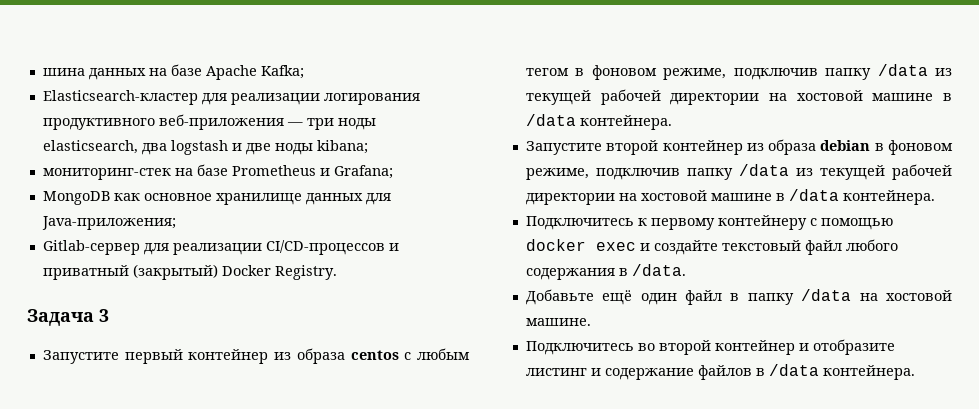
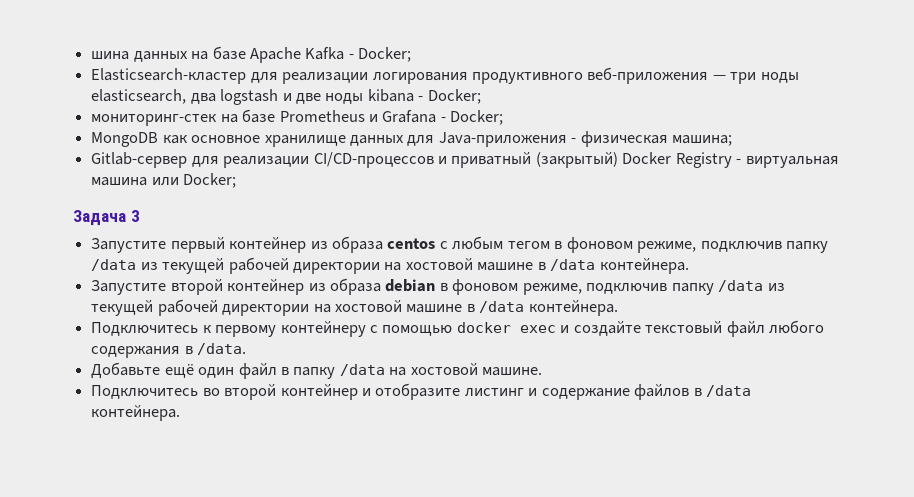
- шина данных на базе Apache Kafka;
+ шина данных на базе Apache Kafka - Docker;
- Elasticsearch-кластер для реализации логирования продуктивного веб-приложения — три ноды elasticsearch, два logstash и две ноды kibana;
+ Elasticsearch-кластер для реализации логирования продуктивного веб-приложения — три ноды elasticsearch, два logstash и две ноды kibana - Docker;
- мониторинг-стек на базе Prometheus и Grafana;
+ мониторинг-стек на базе Prometheus и Grafana - Docker;
- MongoDB как основное хранилище данных для Java-приложения;
+ MongoDB как основное хранилище данных для Java-приложения - физическая машина;
- Gitlab-сервер для реализации CI/CD-процессов и приватный (закрытый) Docker Registry.
+ Gitlab-сервер для реализации CI/CD-процессов и приватный (закрытый) Docker Registry - виртуальная машина или Docker;

